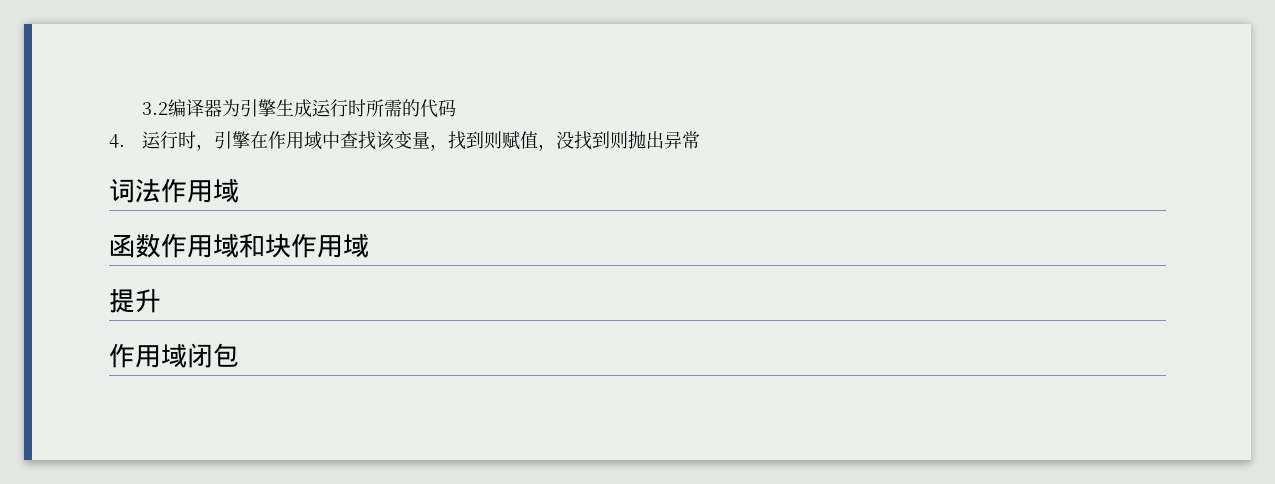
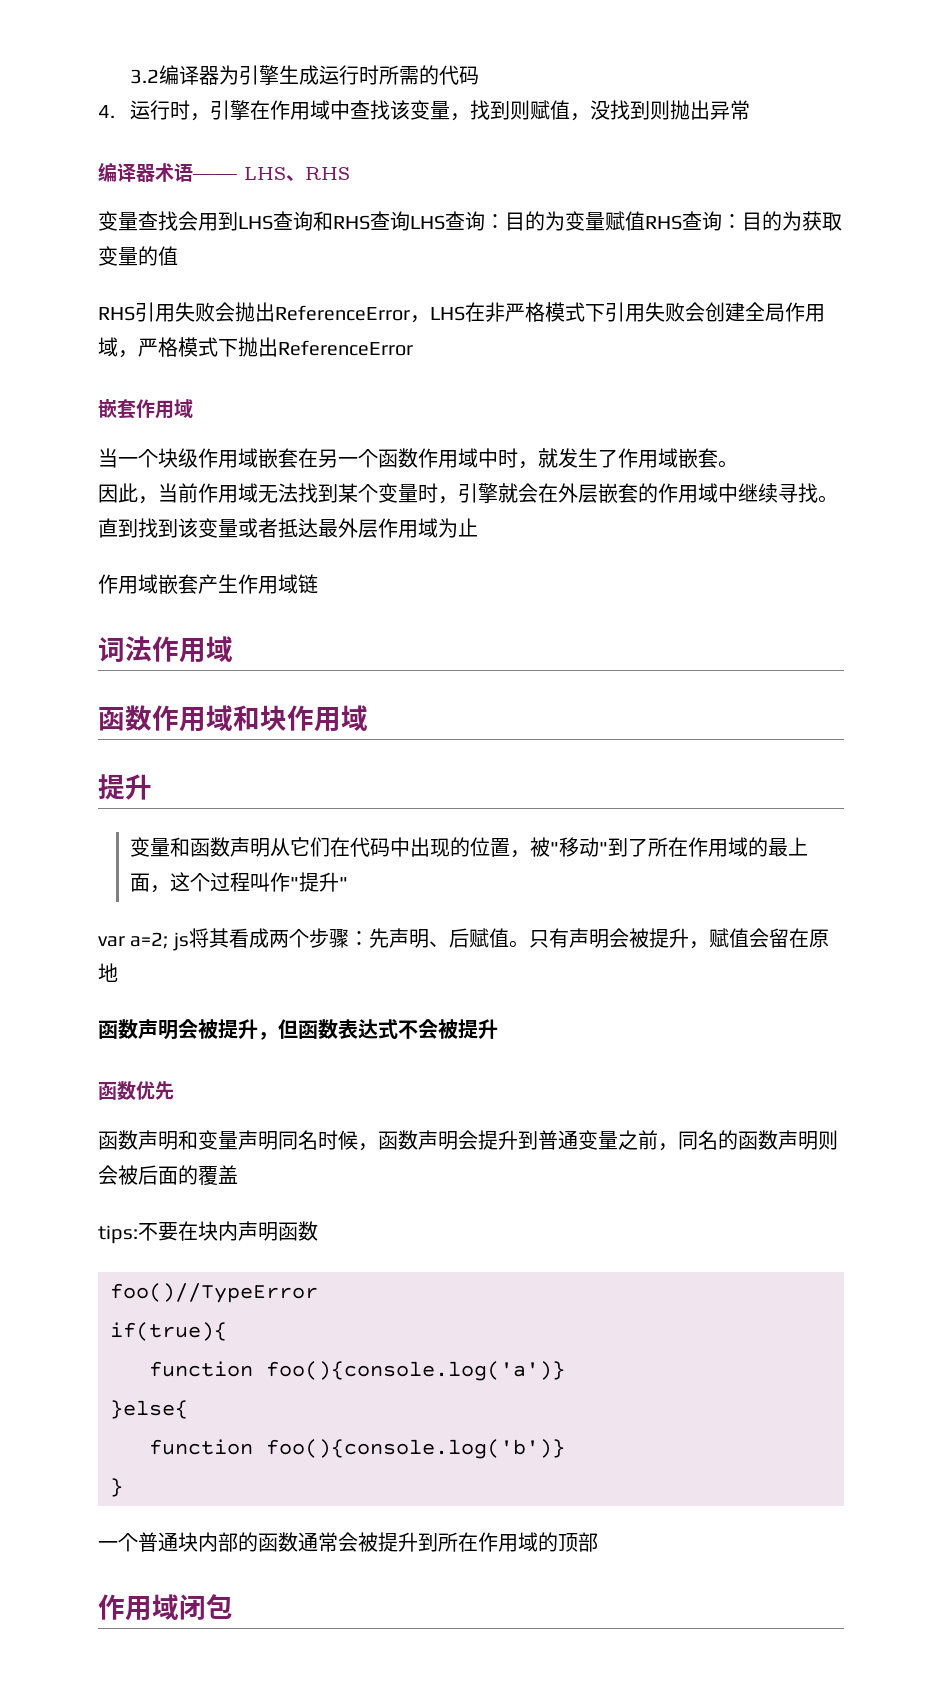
+ 编译器术语—— LHS、RHS
+ 变量查找会用到LHS查询和RHS查询LHS查询：目的为变量赋值RHS查询：目的为获取变量的值
+ RHS引用失败会抛出ReferenceError，LHS在非严格模式下引用失败会创建全局作用域，严格模式下抛出ReferenceError
+ 嵌套作用域
+ 当一个块级作用域嵌套在另一个函数作用域中时，就发生了作用域嵌套。
+ 因此，当前作用域无法找到某个变量时，引擎就会在外层嵌套的作用域中继续寻找。直到找到该变量或者抵达最外层作用域为止
+ 作用域嵌套产生作用域链
+ 变量和函数声明从它们在代码中出现的位置，被"移动"到了所在作用域的最上面，这个过程叫作"提升"
+ var a=2; js将其看成两个步骤：先声明、后赋值。只有声明会被提升，赋值会留在原地
+ 函数声明会被提升，但函数表达式不会被提升
+ 函数优先
+ 函数声明和变量声明同名时候，函数声明会提升到普通变量之前，同名的函数声明则会被后面的覆盖
+ tips:不要在块内声明函数
+ foo()//TypeError
+ if(true){
+ function foo(){console.log('a')}
+ }else{
+ function foo(){console.log('b')}
+ }
+ 一个普通块内部的函数通常会被提升到所在作用域的顶部

